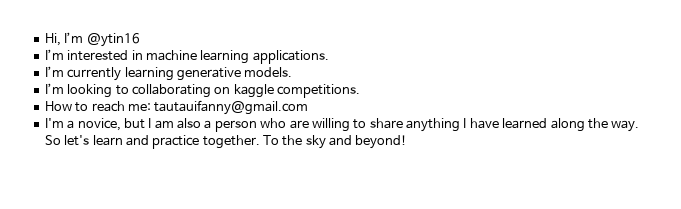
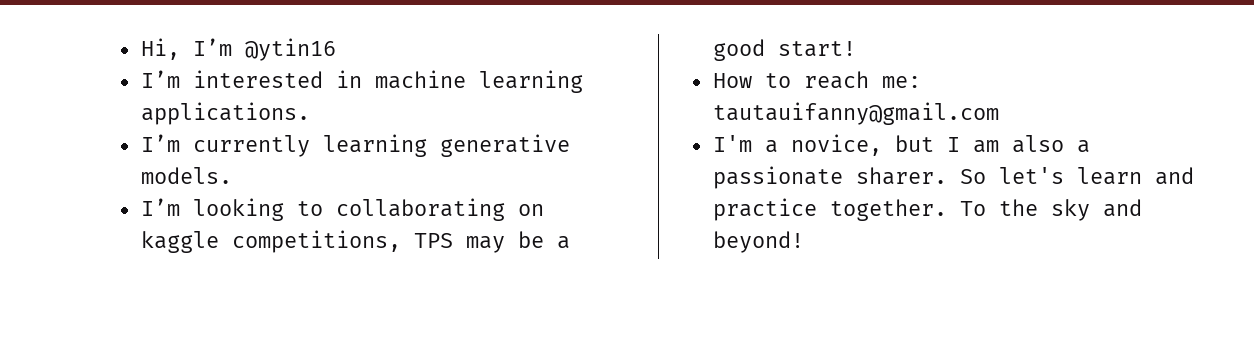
- I’m looking to collaborating on kaggle competitions.
+ I’m looking to collaborating on kaggle competitions, TPS may be a good start!
- I'm a novice, but I am also a person who are willing to share anything I have learned along the way.
+ I'm a novice, but I am also a passionate sharer.

